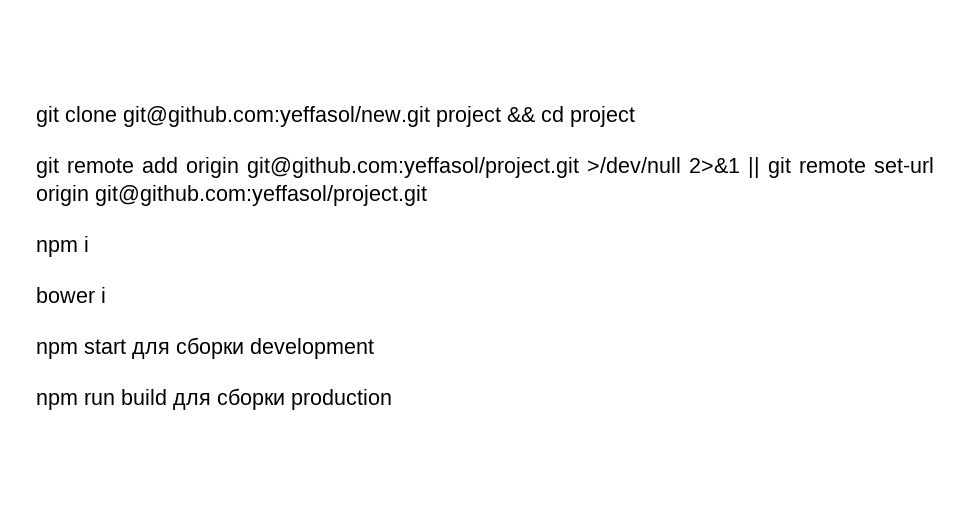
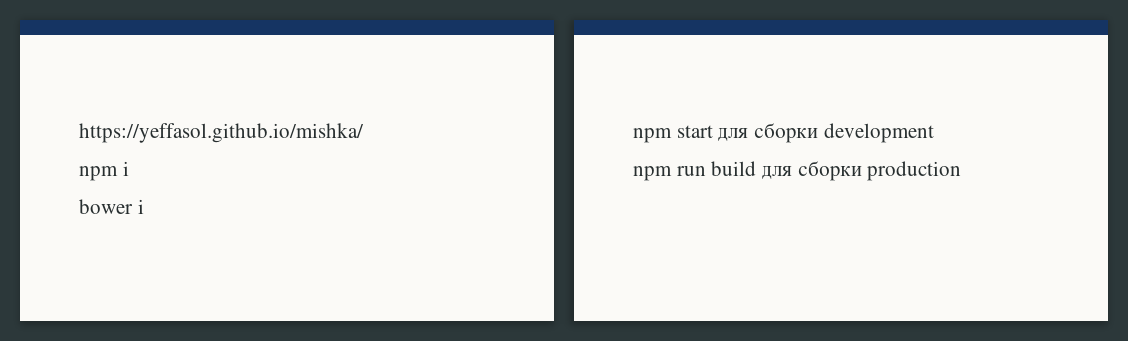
- git clone git@github.com:yeffasol/new.git project && cd project
- git remote add origin git@github.com:yeffasol/project.git >/dev/null 2>&1 || git remote set-url origin git@github.com:yeffasol/project.git
+ https://yeffasol.github.io/mishka/

